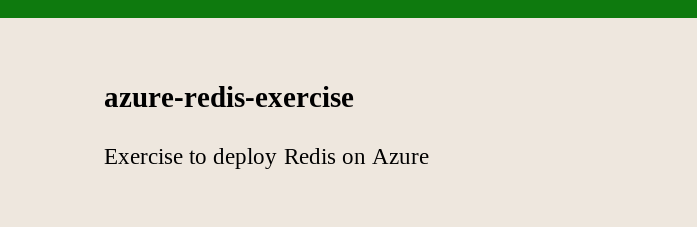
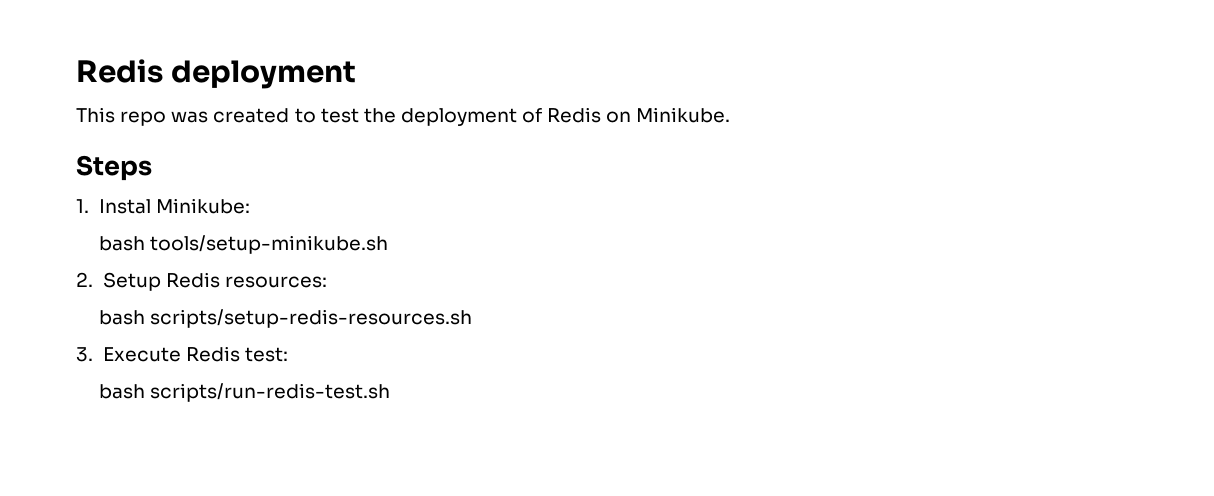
- azure-redis-exercise
- Exercise to deploy Redis on Azure
+ Redis deployment
+ This repo was created to test the deployment of Redis on Minikube.
+ Steps
+ 1. Instal Minikube:
+ bash tools/setup-minikube.sh
+ 2. Setup Redis resources:
+ bash scripts/setup-redis-resources.sh
+ 3. Execute Redis test:
+ bash scripts/run-redis-test.sh

